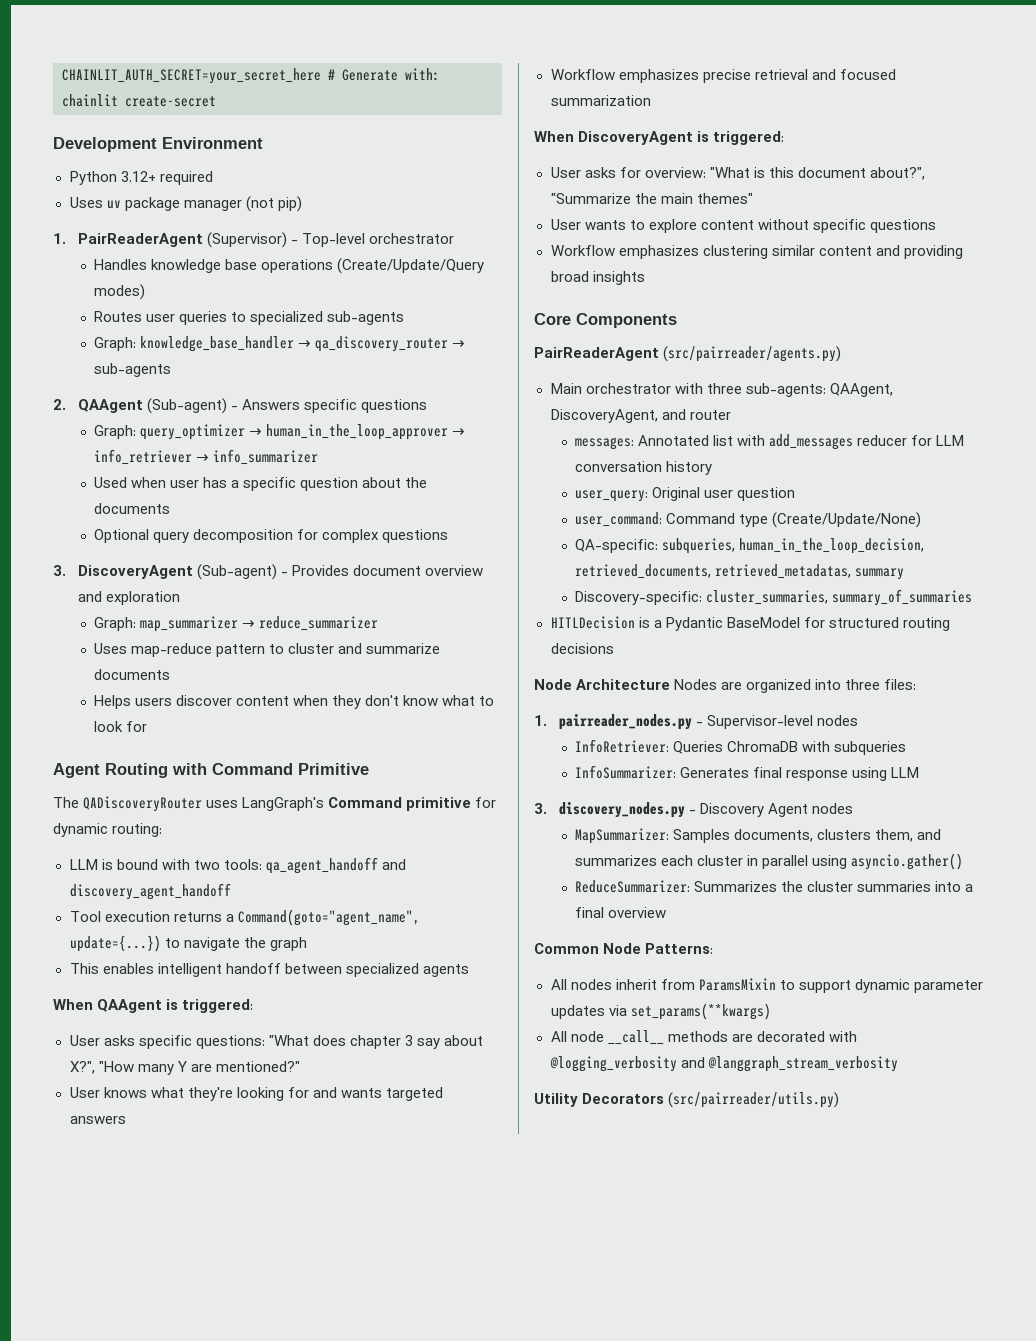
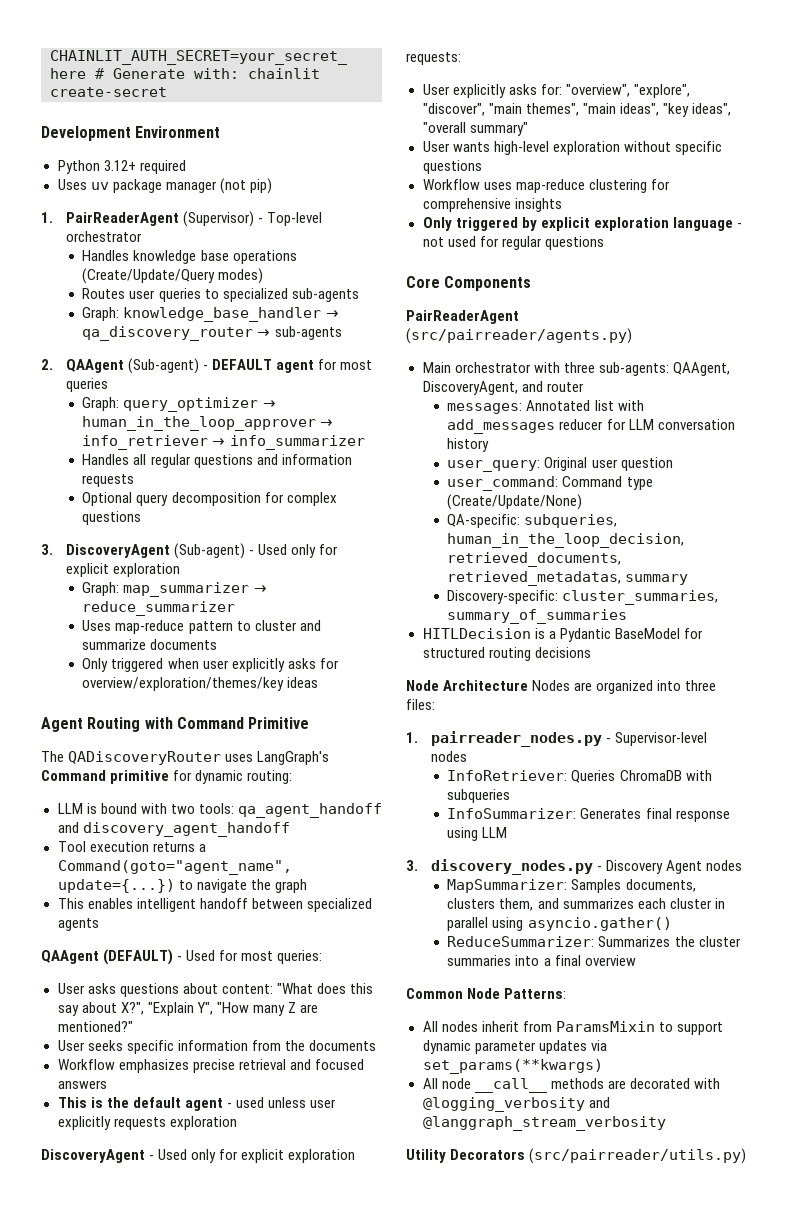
- 2. QAAgent (Sub-agent) - Answers specific questions
+ 2. QAAgent (Sub-agent) - DEFAULT agent for most queries
- Used when user has a specific question about the documents
+ Handles all regular questions and information requests
- 3. DiscoveryAgent (Sub-agent) - Provides document overview and exploration
+ 3. DiscoveryAgent (Sub-agent) - Used only for explicit exploration
- Helps users discover content when they don't know what to look for
+ Only triggered when user explicitly asks for overview/exploration/themes/key ideas
- When QAAgent is triggered:
- User asks specific questions: "What does chapter 3 say about X?", "How many Y are mentioned?"
+ QAAgent (DEFAULT) - Used for most queries:
+ User asks questions about content: "What does this say about X?", "Explain Y", "How many Z are mentioned?"
- User knows what they're looking for and wants targeted answers
+ User seeks specific information from the documents
- Workflow emphasizes precise retrieval and focused summarization
- When DiscoveryAgent is triggered:
- User asks for overview: "What is this document about?", "Summarize the main themes"
+ Workflow emphasizes precise retrieval and focused answers
+ This is the default agent - used unless user explicitly requests exploration
+ DiscoveryAgent - Used only for explicit exploration requests:
+ User explicitly asks for: "overview", "explore", "discover", "main themes", "main ideas", "key ideas", "overall summary"
- User wants to explore content without specific questions
+ User wants high-level exploration without specific questions
- Workflow emphasizes clustering similar content and providing broad insights
+ Workflow uses map-reduce clustering for comprehensive insights
+ Only triggered by explicit exploration language - not used for regular questions

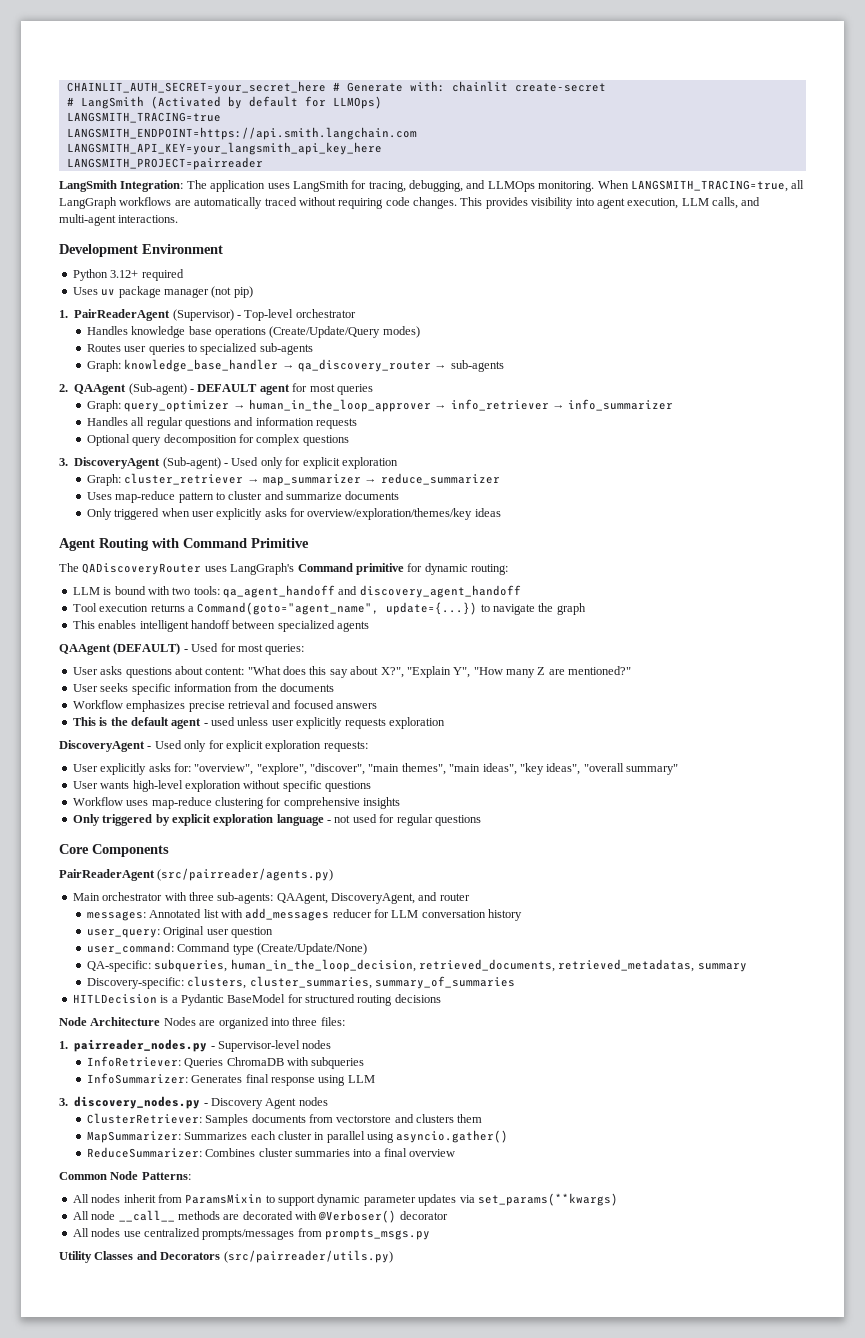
+ # LangSmith (Activated by default for LLMOps)
+ LANGSMITH_TRACING=true
+ LANGSMITH_ENDPOINT=https://api.smith.langchain.com
+ LANGSMITH_API_KEY=your_langsmith_api_key_here
+ LANGSMITH_PROJECT=pairreader
+ LangSmith Integration: The application uses LangSmith for tracing, debugging, and LLMOps monitoring. When LANGSMITH_TRACING=true, all LangGraph workflows are automatically traced without requiring code changes. This provides visibility into agent execution, LLM calls, and multi-agent interactions.
- Graph: map_summarizer → reduce_summarizer
+ Graph: cluster_retriever → map_summarizer → reduce_summarizer
- Discovery-specific: cluster_summaries, summary_of_summaries
+ Discovery-specific: clusters, cluster_summaries, summary_of_summaries
- MapSummarizer: Samples documents, clusters them, and summarizes each cluster in parallel using asyncio.gather()
+ ClusterRetriever: Samples documents from vectorstore and clusters them
+ MapSummarizer: Summarizes each cluster in parallel using asyncio.gather()
- ReduceSummarizer: Summarizes the cluster summaries into a final overview
+ ReduceSummarizer: Combines cluster summaries into a final overview
- All node __call__ methods are decorated with @logging_verbosity and @langgraph_stream_verbosity
+ All node __call__ methods are decorated with @Verboser() decorator
+ All nodes use centralized prompts/messages from prompts_msgs.py
- Utility Decorators (src/pairreader/utils.py)
+ Utility Classes and Decorators (src/pairreader/utils.py)

